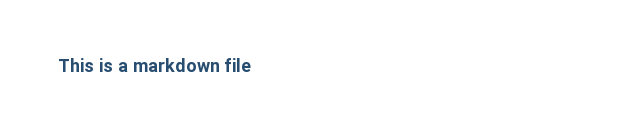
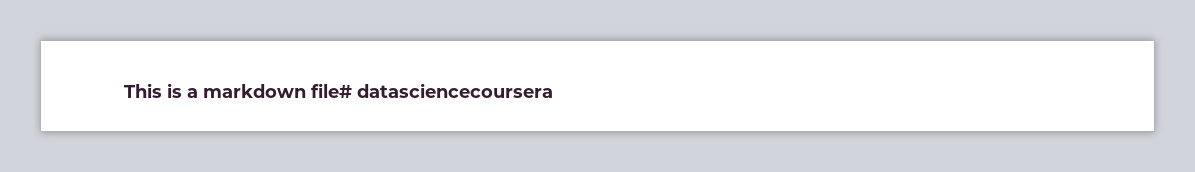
- This is a markdown file
+ This is a markdown file# datasciencecoursera

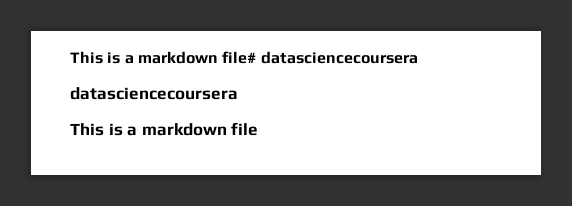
  This is a markdown file# datasciencecoursera
+ datasciencecoursera
+ This is a markdown file

